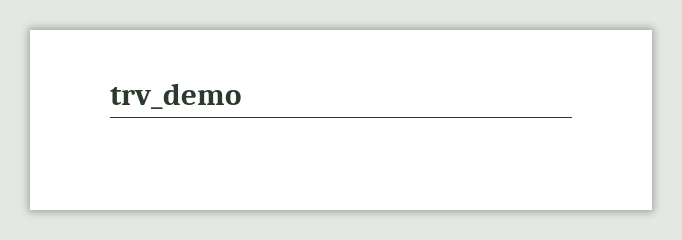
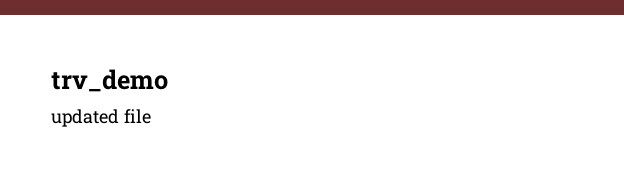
+ updated file

